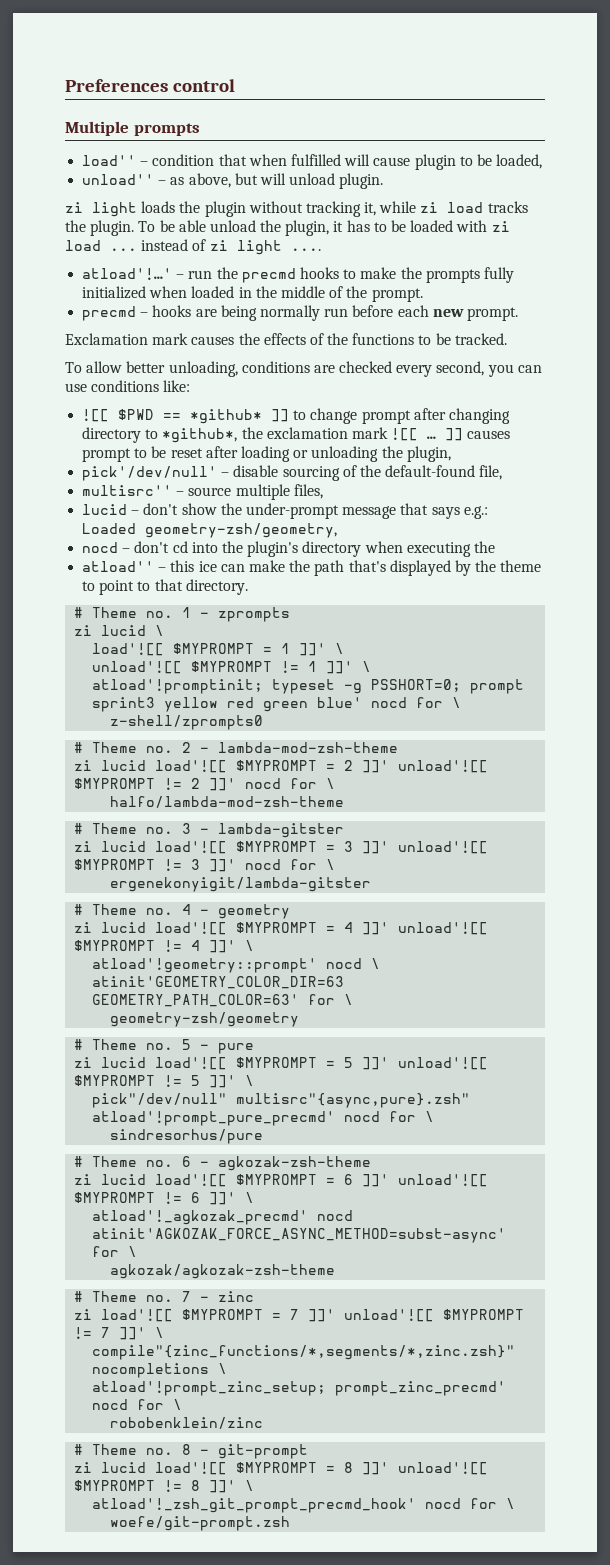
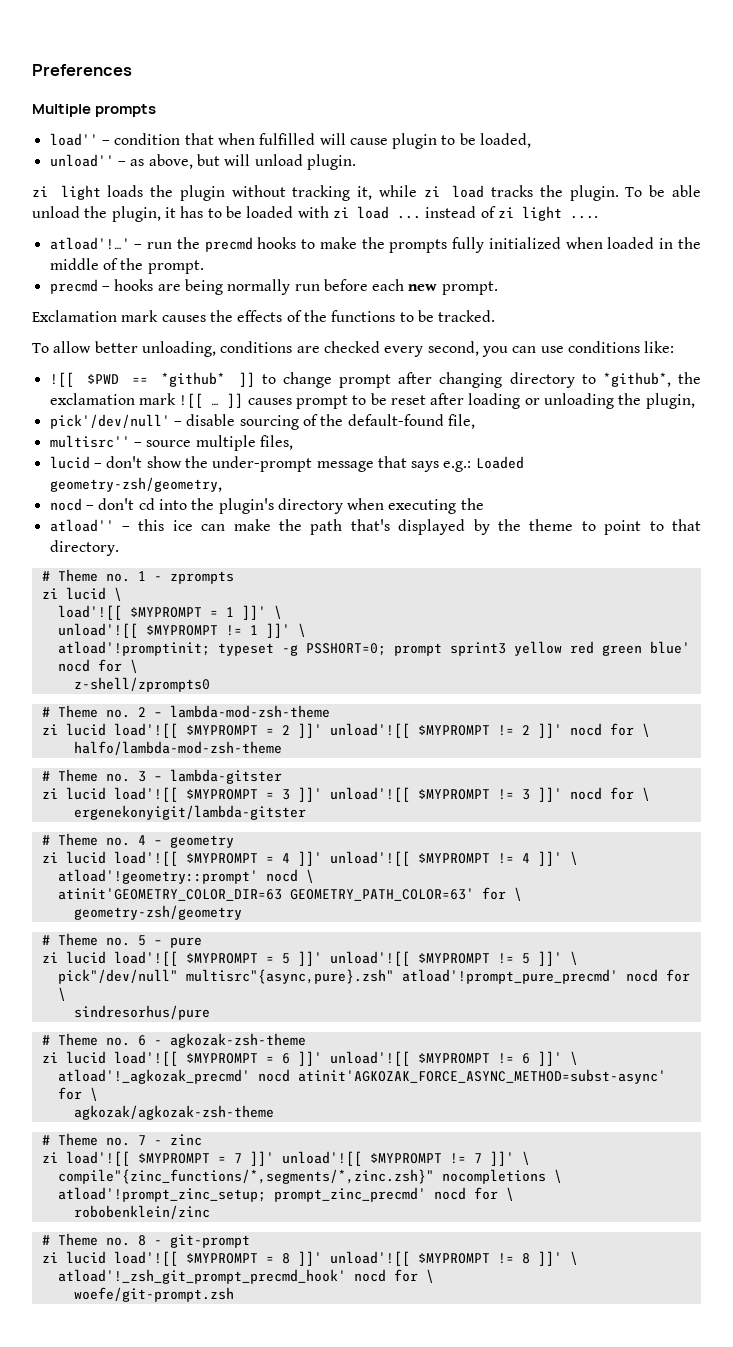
- Preferences control
+ Preferences

